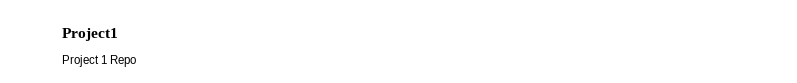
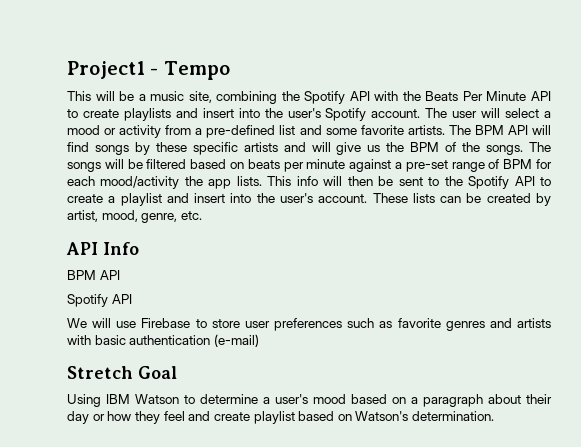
- Project1
- Project 1 Repo
+ Project1 - Tempo
+ This will be a music site, combining the Spotify API with the Beats Per Minute API to create playlists and insert into the user's Spotify account. The user will select a mood or activity from a pre-defined list and some favorite artists. The BPM API will find songs by these specific artists and will give us the BPM of the songs. The songs will be filtered based on beats per minute against a pre-set range of BPM for each mood/activity the app lists. This info will then be sent to the Spotify API to create a playlist and insert into the user's account. These lists can be created by artist, mood, genre, etc.
+ API Info
+ BPM API
+ Spotify API
+ We will use Firebase to store user preferences such as favorite genres and artists with basic authentication (e-mail)
+ Stretch Goal
+ Using IBM Watson to determine a user's mood based on a paragraph about their day or how they feel and create playlist based on Watson's determination.

